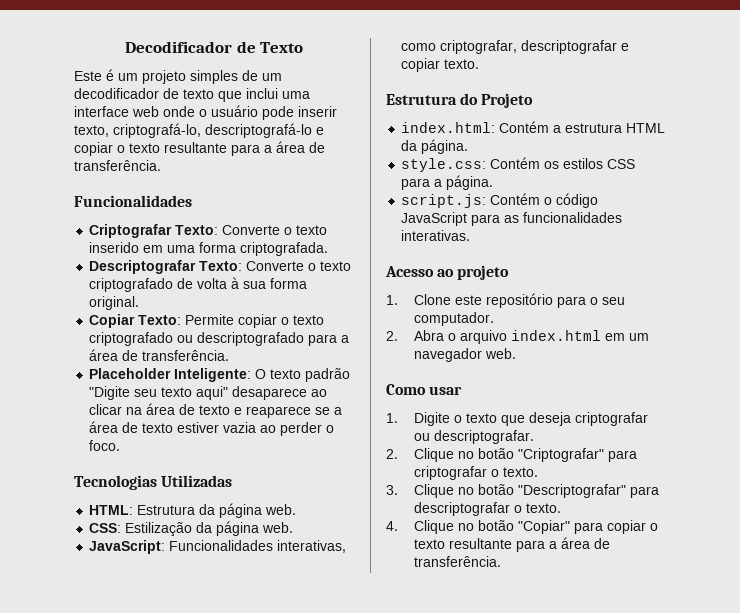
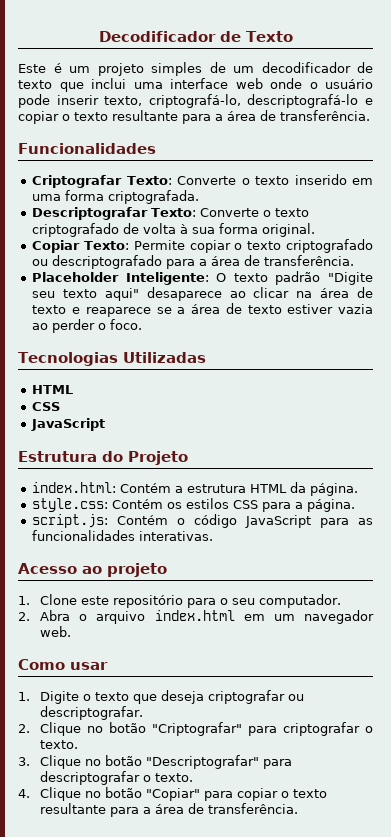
  Tecnologias Utilizadas
- HTML: Estrutura da página web.
- CSS: Estilização da página web.
- JavaScript: Funcionalidades interativas, como criptografar, descriptografar e copiar texto.
+ HTML
+ CSS
+ JavaScript

